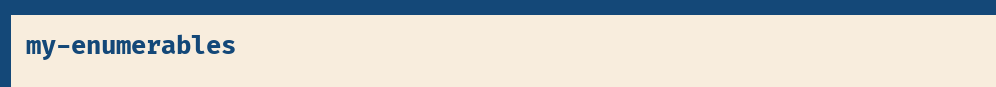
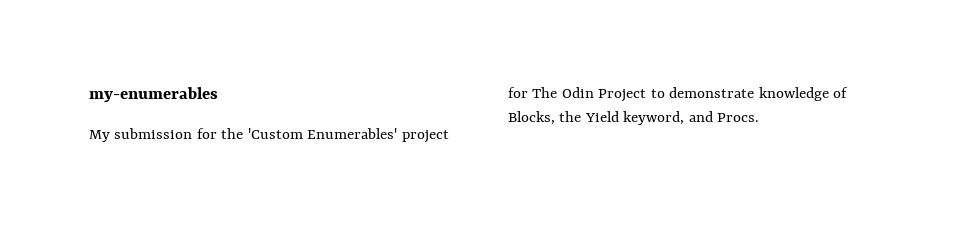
+ My submission for the 'Custom Enumerables' project for The Odin Project to demonstrate knowledge of Blocks, the Yield keyword, and Procs.

